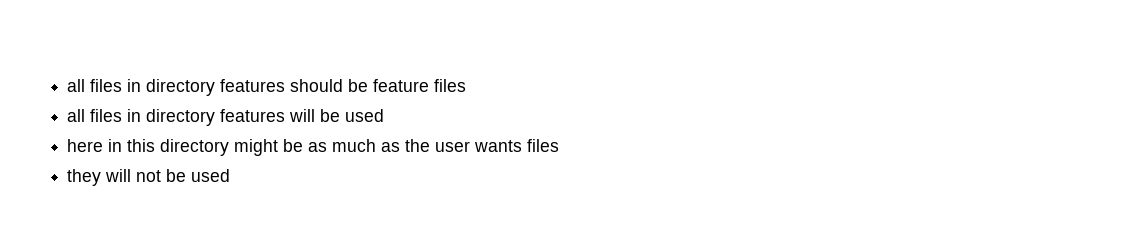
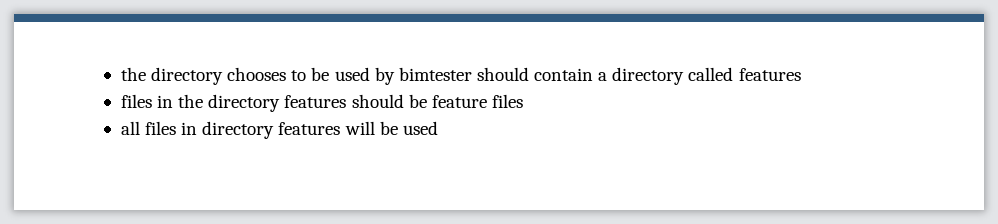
- all files in directory features should be feature files
+ the directory chooses to be used by bimtester should contain a directory called features
+ files in the directory features should be feature files
- here in this directory might be as much as the user wants files
- they will not be used

